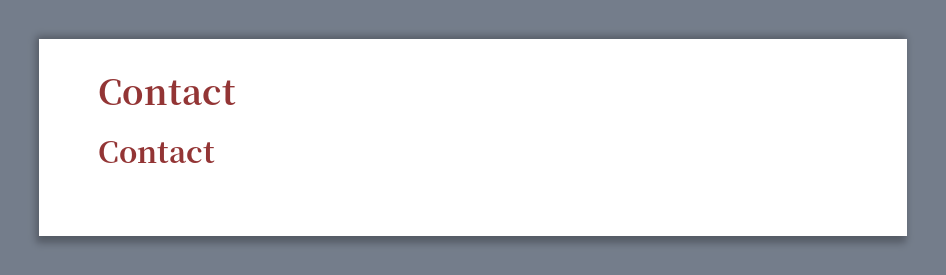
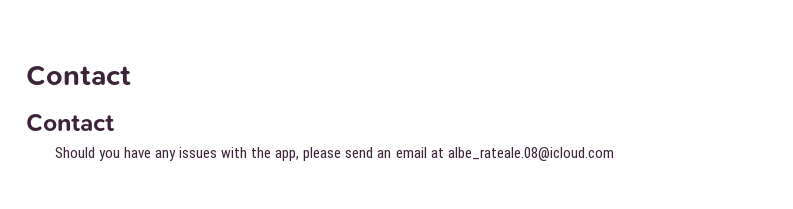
+ Should you have any issues with the app, please send an email at albe_rateale.08@icloud.com

